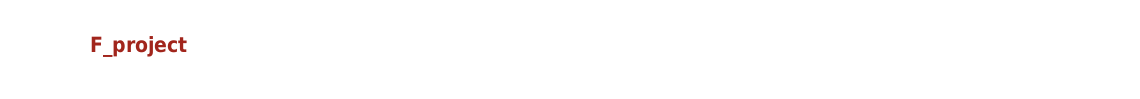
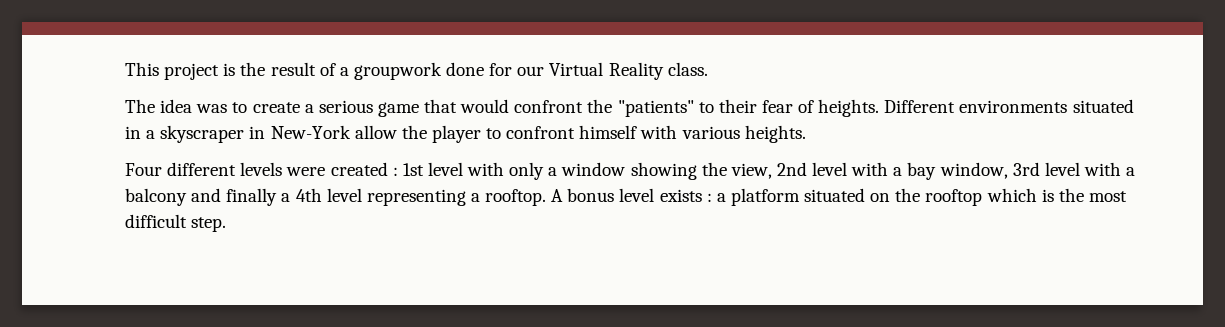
- F_project
+ This project is the result of a groupwork done for our Virtual Reality class.
+ The idea was to create a serious game that would confront the "patients" to their fear of heights. Different environments situated in a skyscraper in New-York allow the player to confront himself with various heights.
+ Four different levels were created : 1st level with only a window showing the view, 2nd level with a bay window, 3rd level with a balcony and finally a 4th level representing a rooftop. A bonus level exists : a platform situated on the rooftop which is the most difficult step.

